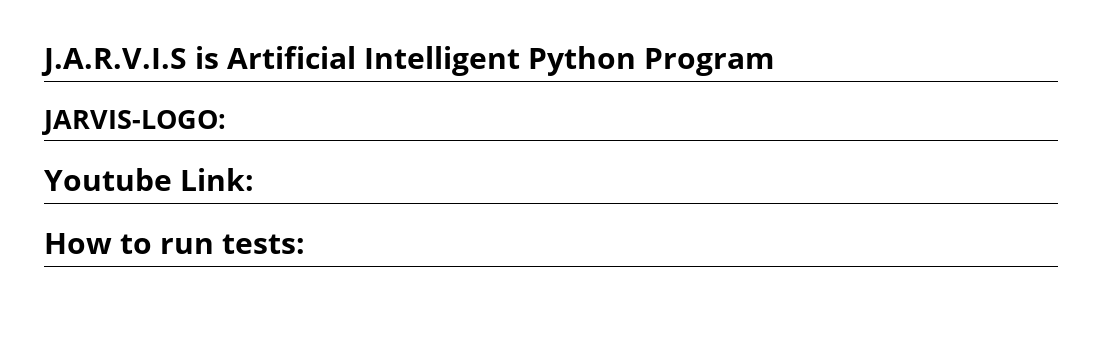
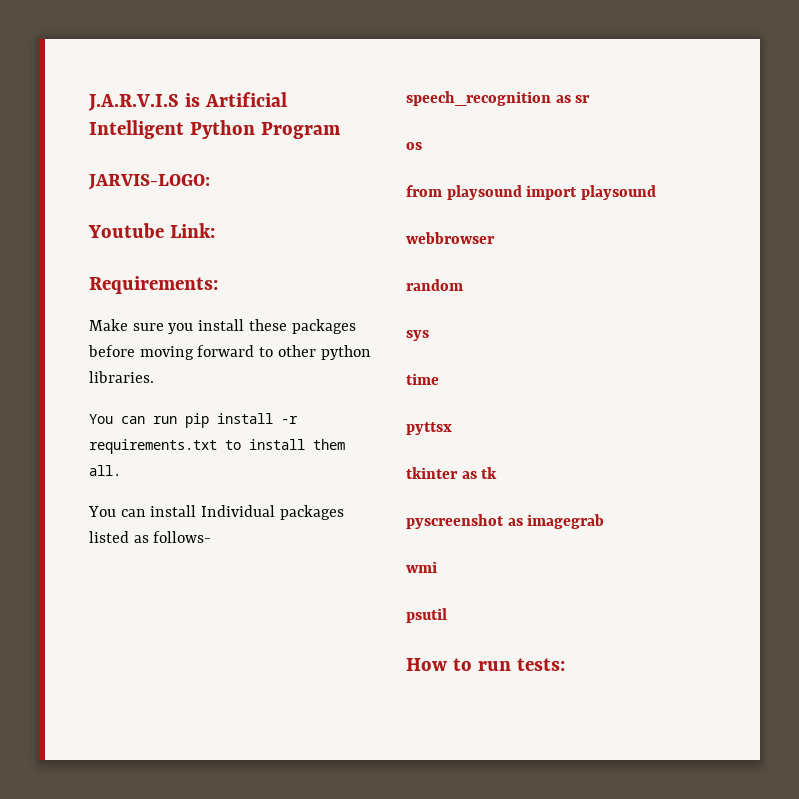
+ Requirements:
+ Make sure you install these packages before moving forward to other python libraries.
+ You can run pip install -r requirements.txt to install them all.
+ You can install Individual packages listed as follows-
+ speech_recognition as sr
+ os
+ from playsound import playsound
+ webbrowser
+ random
+ sys
+ time
+ pyttsx
+ tkinter as tk
+ pyscreenshot as imagegrab
+ wmi
+ psutil

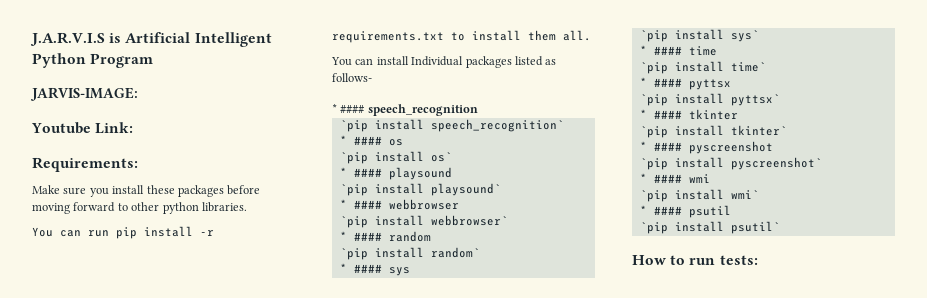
- JARVIS-LOGO:
+ JARVIS-IMAGE:
- speech_recognition as sr
- os
- from playsound import playsound
- webbrowser
- random
- sys
- time
- pyttsx
- tkinter as tk
- pyscreenshot as imagegrab
- wmi
- psutil
+ * #### speech_recognition
+ `pip install speech_recognition`
+ * #### os
+ `pip install os`
+ * #### playsound
+ `pip install playsound`
+ * #### webbrowser
+ `pip install webbrowser`
+ * #### random
+ `pip install random`
+ * #### sys
+ `pip install sys`
+ * #### time
+ `pip install time`
+ * #### pyttsx
+ `pip install pyttsx`
+ * #### tkinter
+ `pip install tkinter`
+ * #### pyscreenshot
+ `pip install pyscreenshot`
+ * #### wmi
+ `pip install wmi`
+ * #### psutil
+ `pip install psutil`

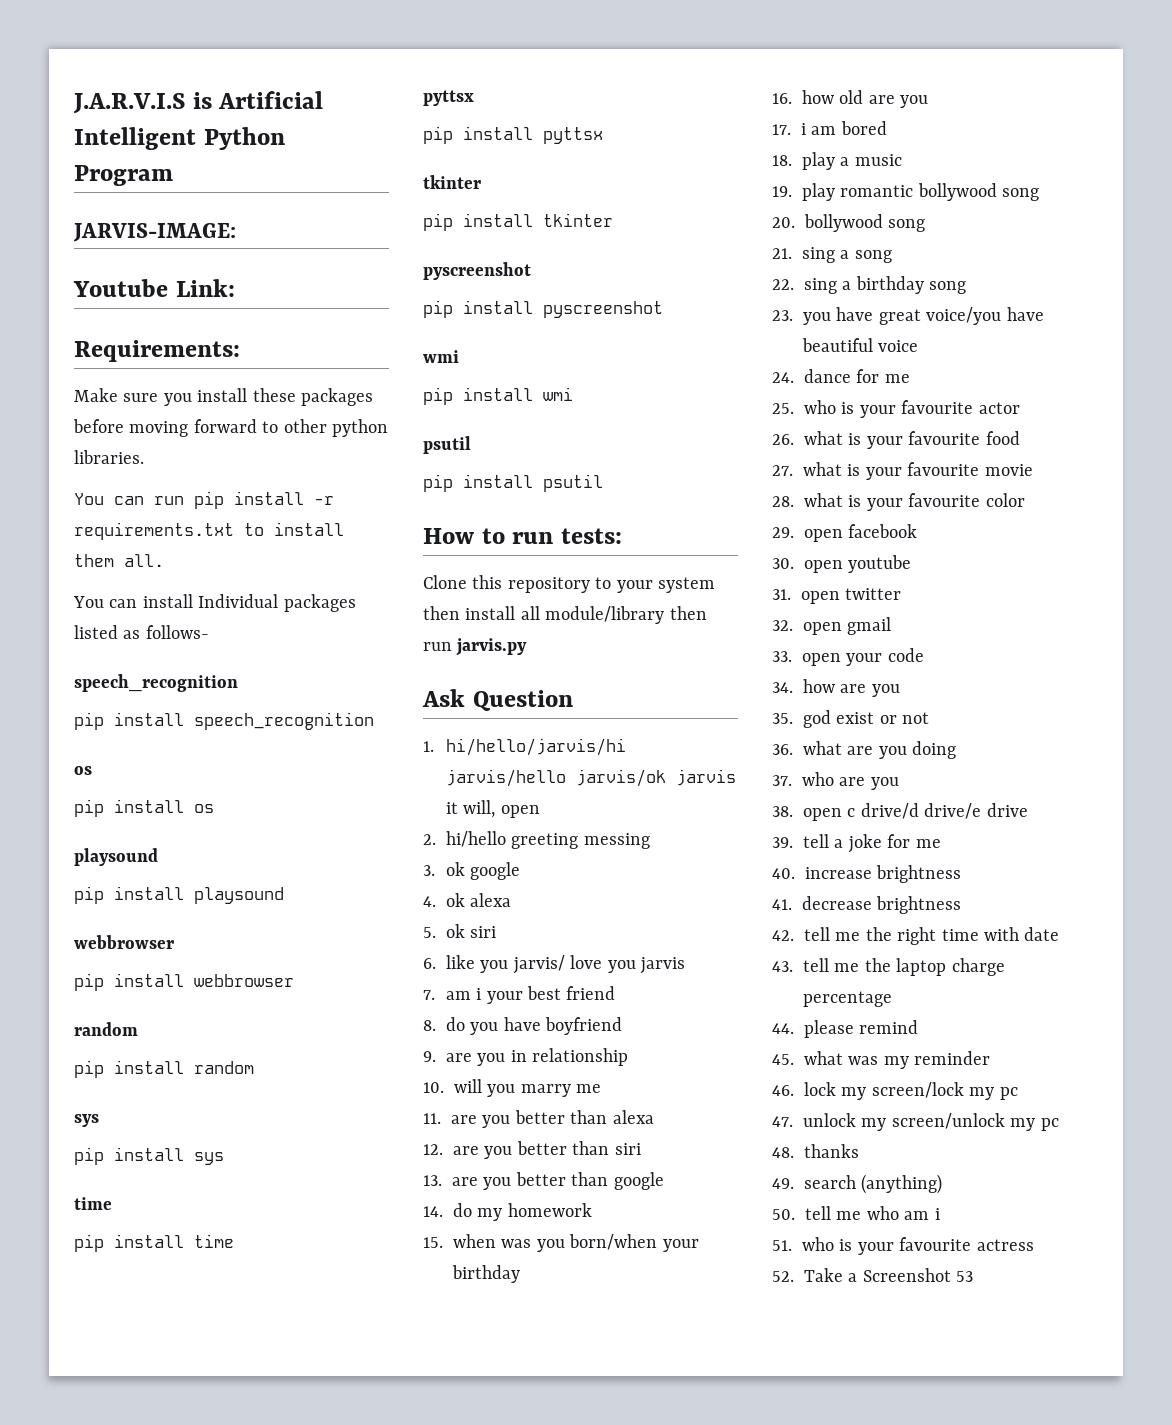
  You can install Individual packages listed as follows-
- * #### speech_recognition
- `pip install speech_recognition`
- * #### os
- `pip install os`
- * #### playsound
- `pip install playsound`
- * #### webbrowser
- `pip install webbrowser`
- * #### random
- `pip install random`
- * #### sys
- `pip install sys`
- * #### time
- `pip install time`
- * #### pyttsx
- `pip install pyttsx`
- * #### tkinter
- `pip install tkinter`
- * #### pyscreenshot
- `pip install pyscreenshot`
- * #### wmi
- `pip install wmi`
- * #### psutil
- `pip install psutil`
+ speech_recognition
+ pip install speech_recognition
+ os
+ pip install os
+ playsound
+ pip install playsound
+ webbrowser
+ pip install webbrowser
+ random
+ pip install random
+ sys
+ pip install sys
+ time
+ pip install time
+ pyttsx
+ pip install pyttsx
+ tkinter
+ pip install tkinter
+ pyscreenshot
+ pip install pyscreenshot
+ wmi
+ pip install wmi
+ psutil
+ pip install psutil
  How to run tests:
+ Clone this repository to your system then install all module/library then run jarvis.py
+ Ask Question
+ 1. hi/hello/jarvis/hi jarvis/hello jarvis/ok jarvis it will, open
+ 2. hi/hello greeting messing
+ 3. ok google
+ 4. ok alexa
+ 5. ok siri
+ 6. like you jarvis/ love you jarvis
+ 7. am i your best friend
+ 8. do you have boyfriend
+ 9. are you in relationship
+ 10. will you marry me
+ 11. are you better than alexa
+ 12. are you better than siri
+ 13. are you better than google
+ 14. do my homework
+ 15. when was you born/when your birthday
+ 16. how old are you
+ 17. i am bored
+ 18. play a music
+ 19. play romantic bollywood song
+ 20. bollywood song
+ 21. sing a song
+ 22. sing a birthday song
+ 23. you have great voice/you have beautiful voice
+ 24. dance for me
+ 25. who is your favourite actor
+ 26. what is your favourite food
+ 27. what is your favourite movie
+ 28. what is your favourite color
+ 29. open facebook
+ 30. open youtube
+ 31. open twitter
+ 32. open gmail
+ 33. open your code
+ 34. how are you
+ 35. god exist or not
+ 36. what are you doing
+ 37. who are you
+ 38. open c drive/d drive/e drive
+ 39. tell a joke for me
+ 40. increase brightness
+ 41. decrease brightness
+ 42. tell me the right time with date
+ 43. tell me the laptop charge percentage
+ 44. please remind
+ 45. what was my reminder
+ 46. lock my screen/lock my pc
+ 47. unlock my screen/unlock my pc
+ 48. thanks
+ 49. search (anything)
+ 50. tell me who am i
+ 51. who is your favourite actress
+ 52. Take a Screenshot 53

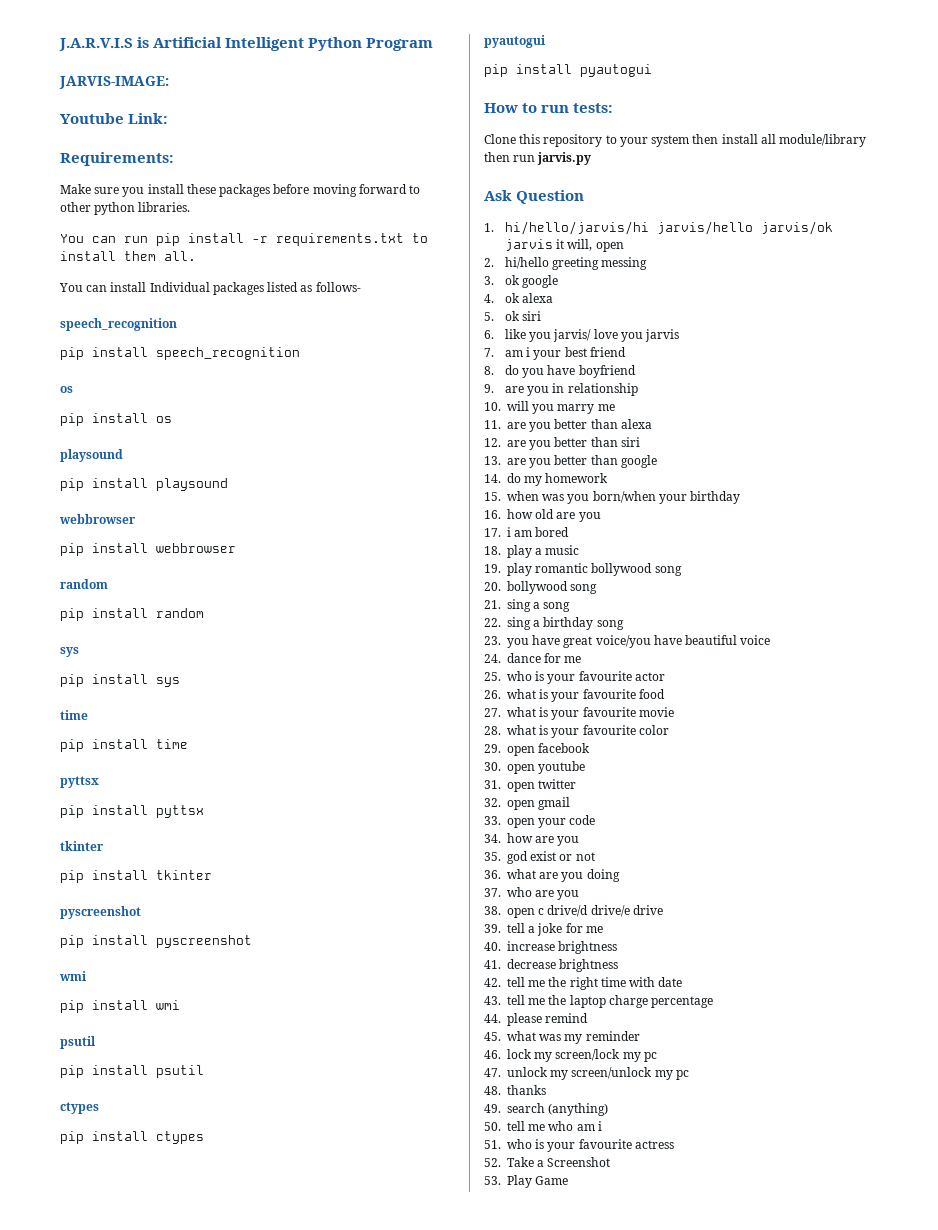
  pip install psutil
+ ctypes
+ pip install ctypes
+ pyautogui
+ pip install pyautogui
- 52. Take a Screenshot 53
+ 52. Take a Screenshot
+ 53. Play Game

